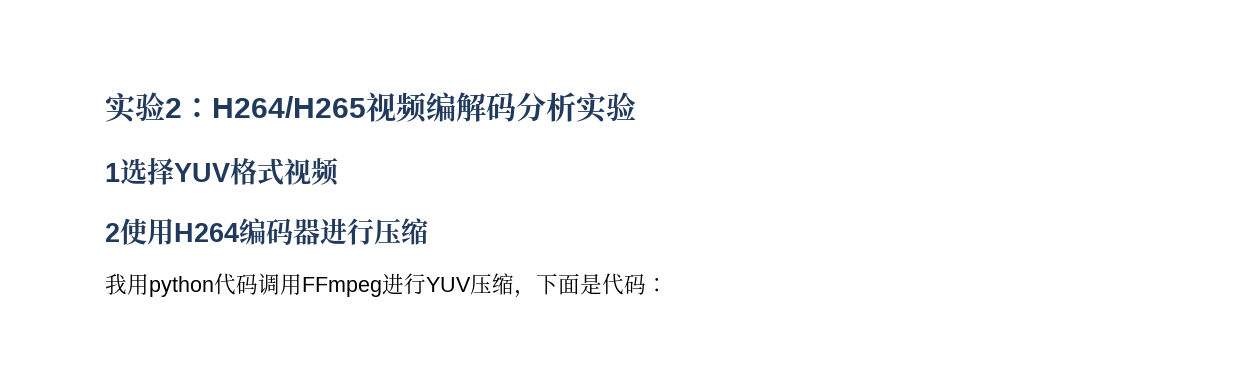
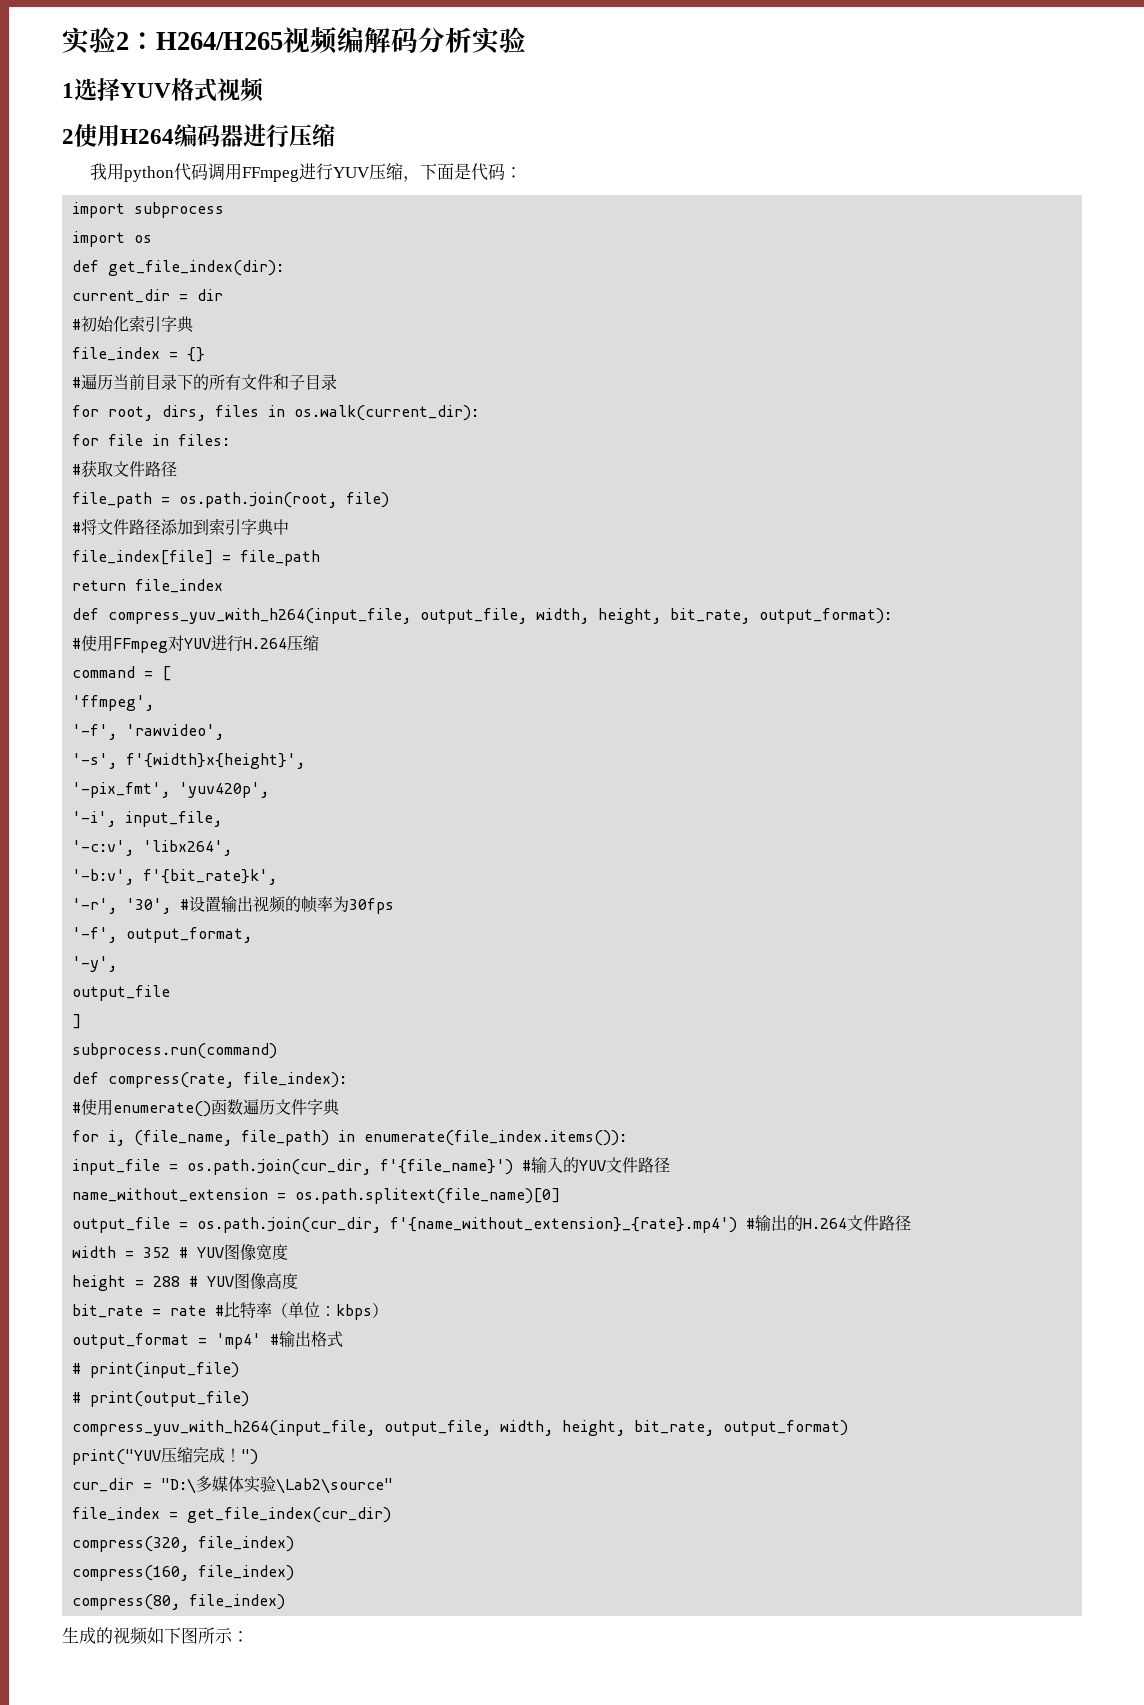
+ import subprocess
+ import os
+ def get_file_index(dir):
+ current_dir = dir
+ #初始化索引字典
+ file_index = {}
+ #遍历当前目录下的所有文件和子目录
+ for root, dirs, files in os.walk(current_dir):
+ for file in files:
+ #获取文件路径
+ file_path = os.path.join(root, file)
+ #将文件路径添加到索引字典中
+ file_index[file] = file_path
+ return file_index
+ def compress_yuv_with_h264(input_file, output_file, width, height, bit_rate, output_format):
+ #使用FFmpeg对YUV进行H.264压缩
+ command = [
+ 'ffmpeg',
+ '-f', 'rawvideo',
+ '-s', f'{width}x{height}',
+ '-pix_fmt', 'yuv420p',
+ '-i', input_file,
+ '-c:v', 'libx264',
+ '-b:v', f'{bit_rate}k',
+ '-r', '30', #设置输出视频的帧率为30fps
+ '-f', output_format,
+ '-y',
+ output_file
+ ]
+ subprocess.run(command)
+ def compress(rate, file_index):
+ #使用enumerate()函数遍历文件字典
+ for i, (file_name, file_path) in enumerate(file_index.items()):
+ input_file = os.path.join(cur_dir, f'{file_name}') #输入的YUV文件路径
+ name_without_extension = os.path.splitext(file_name)[0]
+ output_file = os.path.join(cur_dir, f'{name_without_extension}_{rate}.mp4') #输出的H.264文件路径
+ width = 352 # YUV图像宽度
+ height = 288 # YUV图像高度
+ bit_rate = rate #比特率（单位：kbps）
+ output_format = 'mp4' #输出格式
+ # print(input_file)
+ # print(output_file)
+ compress_yuv_with_h264(input_file, output_file, width, height, bit_rate, output_format)
+ print("YUV压缩完成！")
+ cur_dir = "D:\多媒体实验\Lab2\source"
+ file_index = get_file_index(cur_dir)
+ compress(320, file_index)
+ compress(160, file_index)
+ compress(80, file_index)
+ 生成的视频如下图所示：

